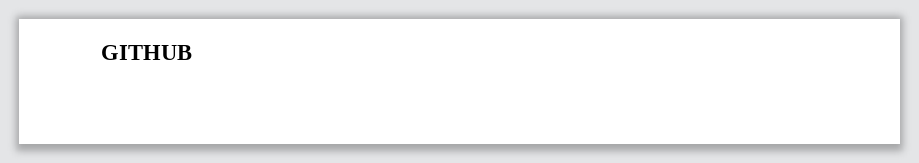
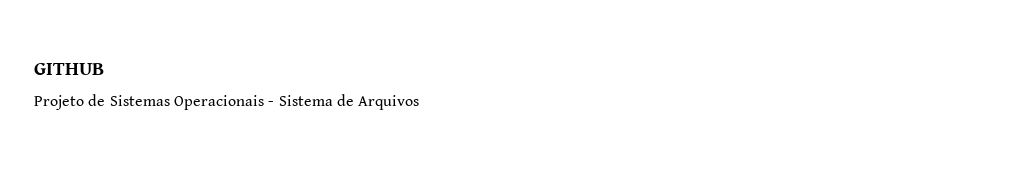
+ Projeto de Sistemas Operacionais - Sistema de Arquivos

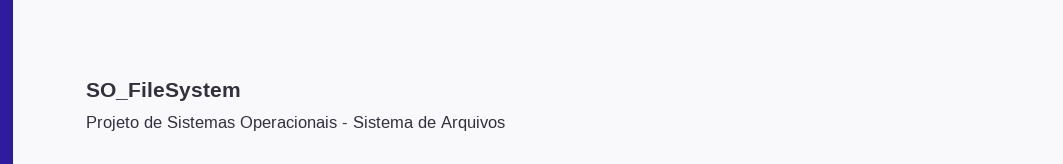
- GITHUB
+ SO_FileSystem

